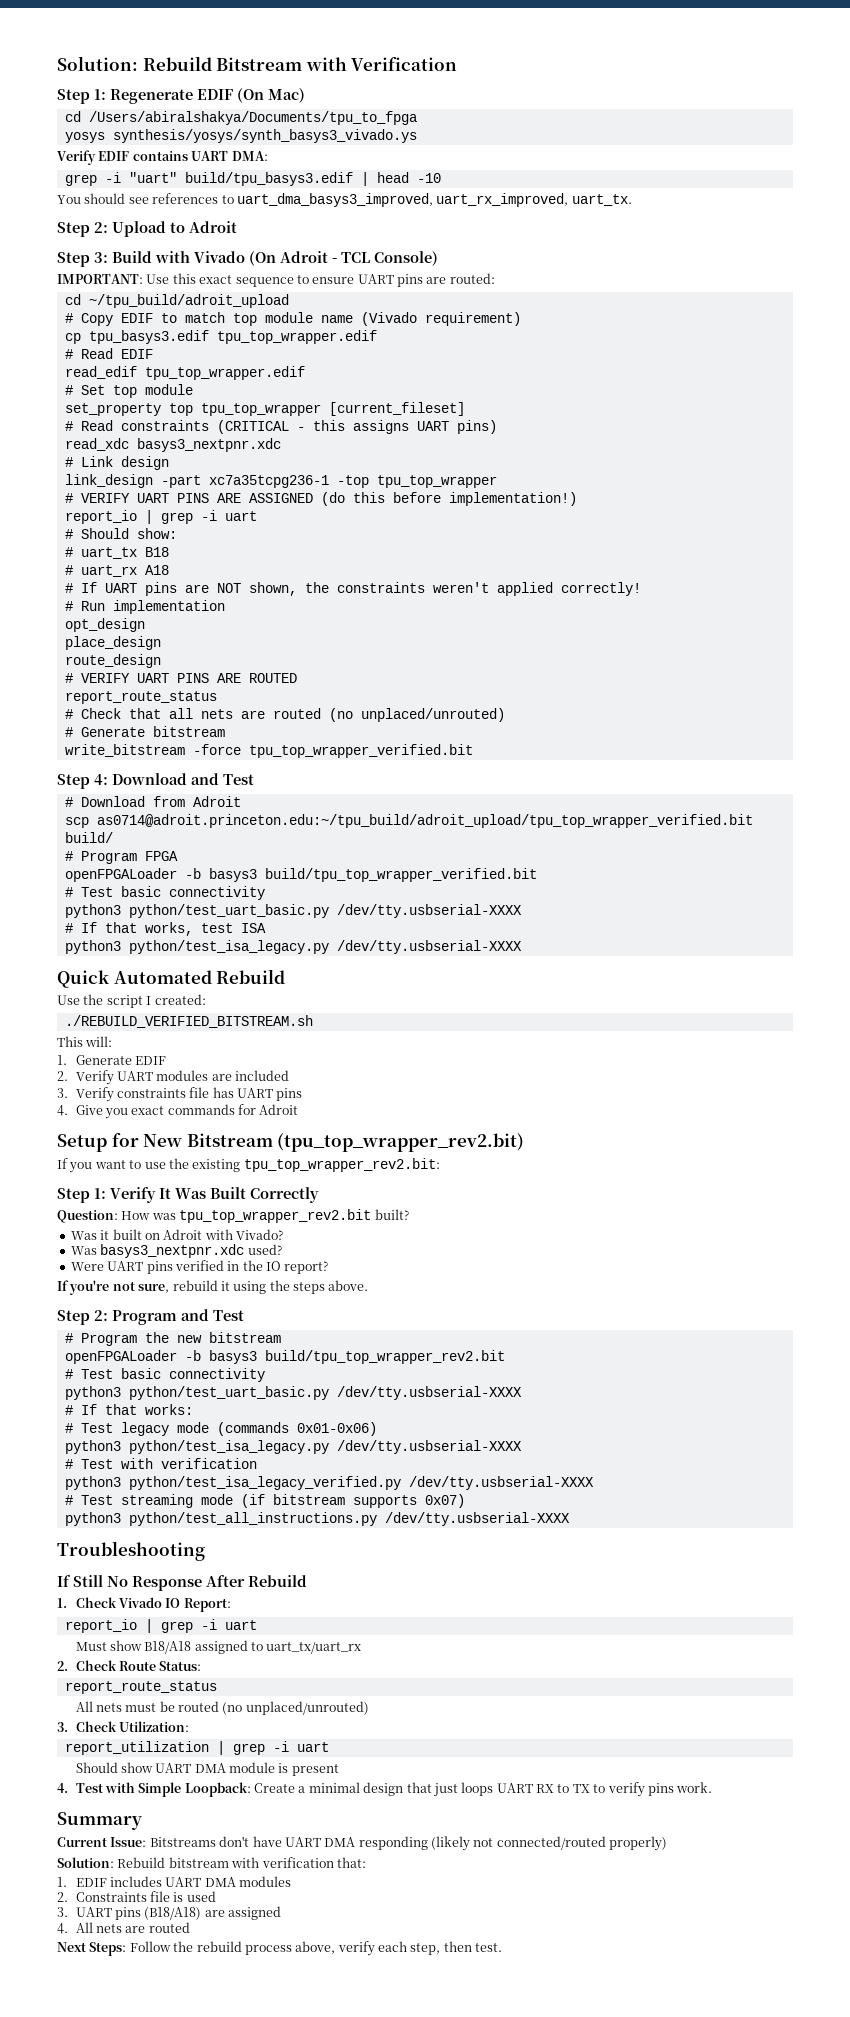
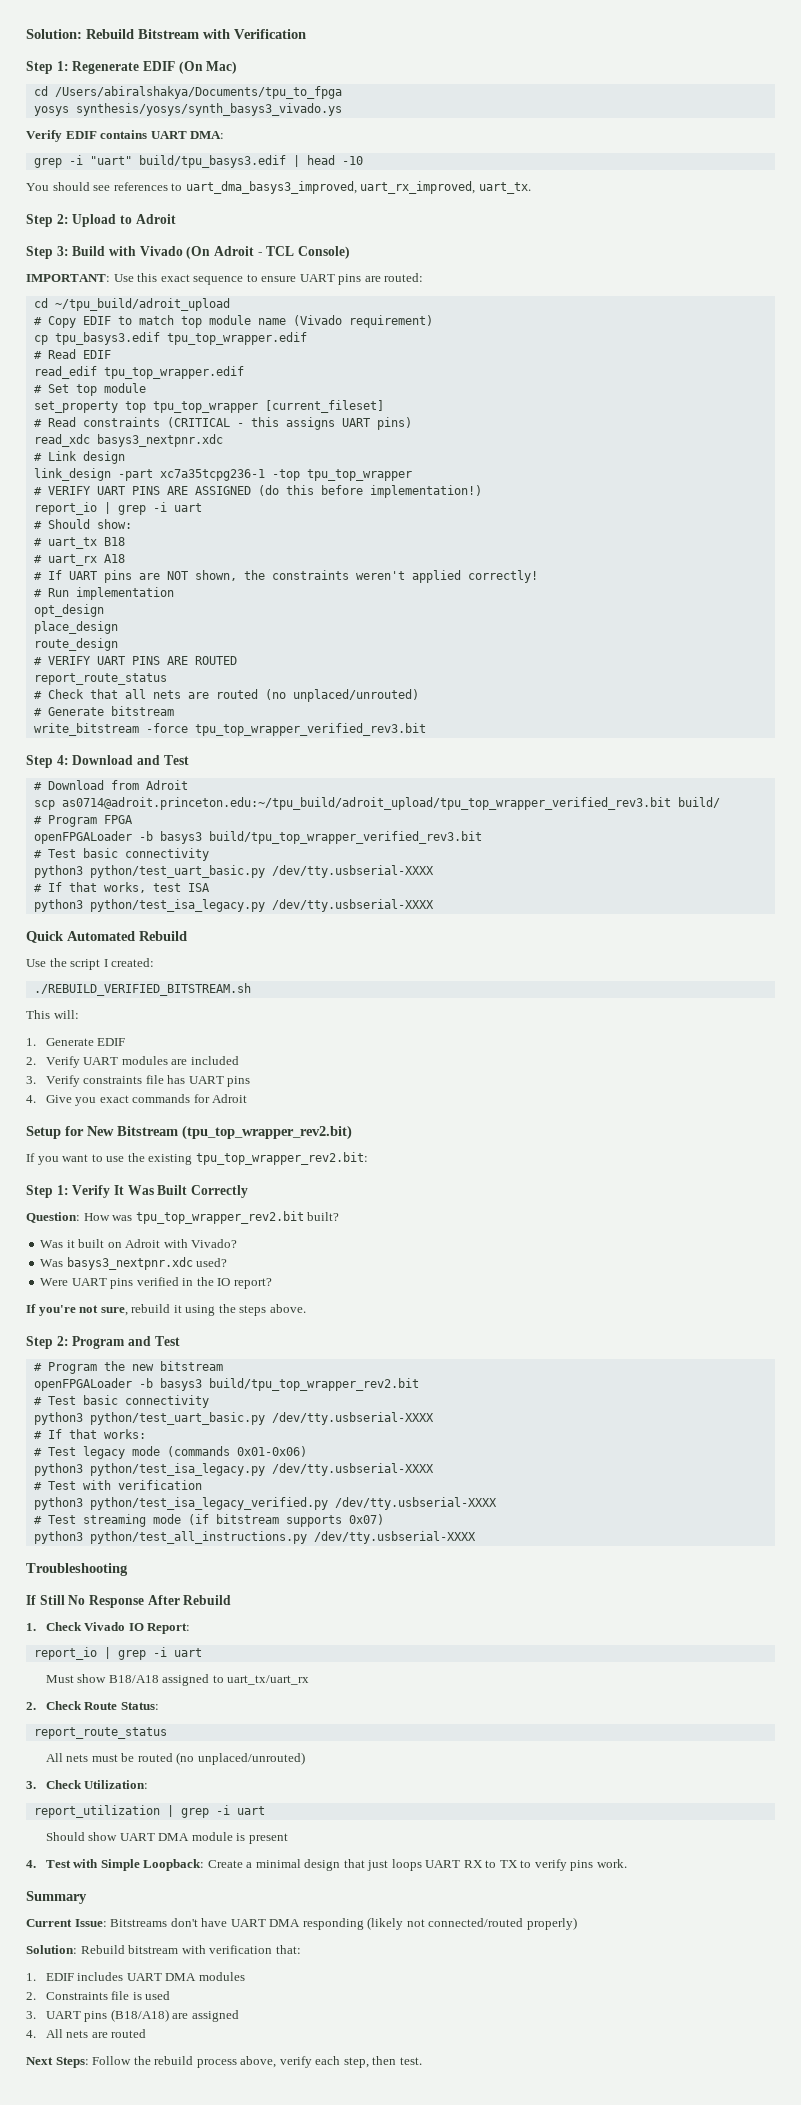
- write_bitstream -force tpu_top_wrapper_verified.bit
+ write_bitstream -force tpu_top_wrapper_verified_rev3.bit
- scp as0714@adroit.princeton.edu:~/tpu_build/adroit_upload/tpu_top_wrapper_verified.bit build/
+ scp as0714@adroit.princeton.edu:~/tpu_build/adroit_upload/tpu_top_wrapper_verified_rev3.bit build/
- openFPGALoader -b basys3 build/tpu_top_wrapper_verified.bit
+ openFPGALoader -b basys3 build/tpu_top_wrapper_verified_rev3.bit

